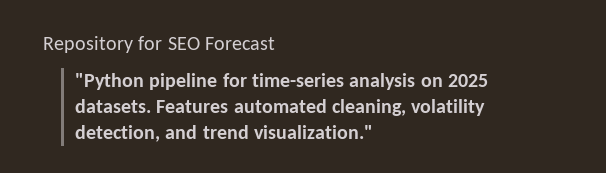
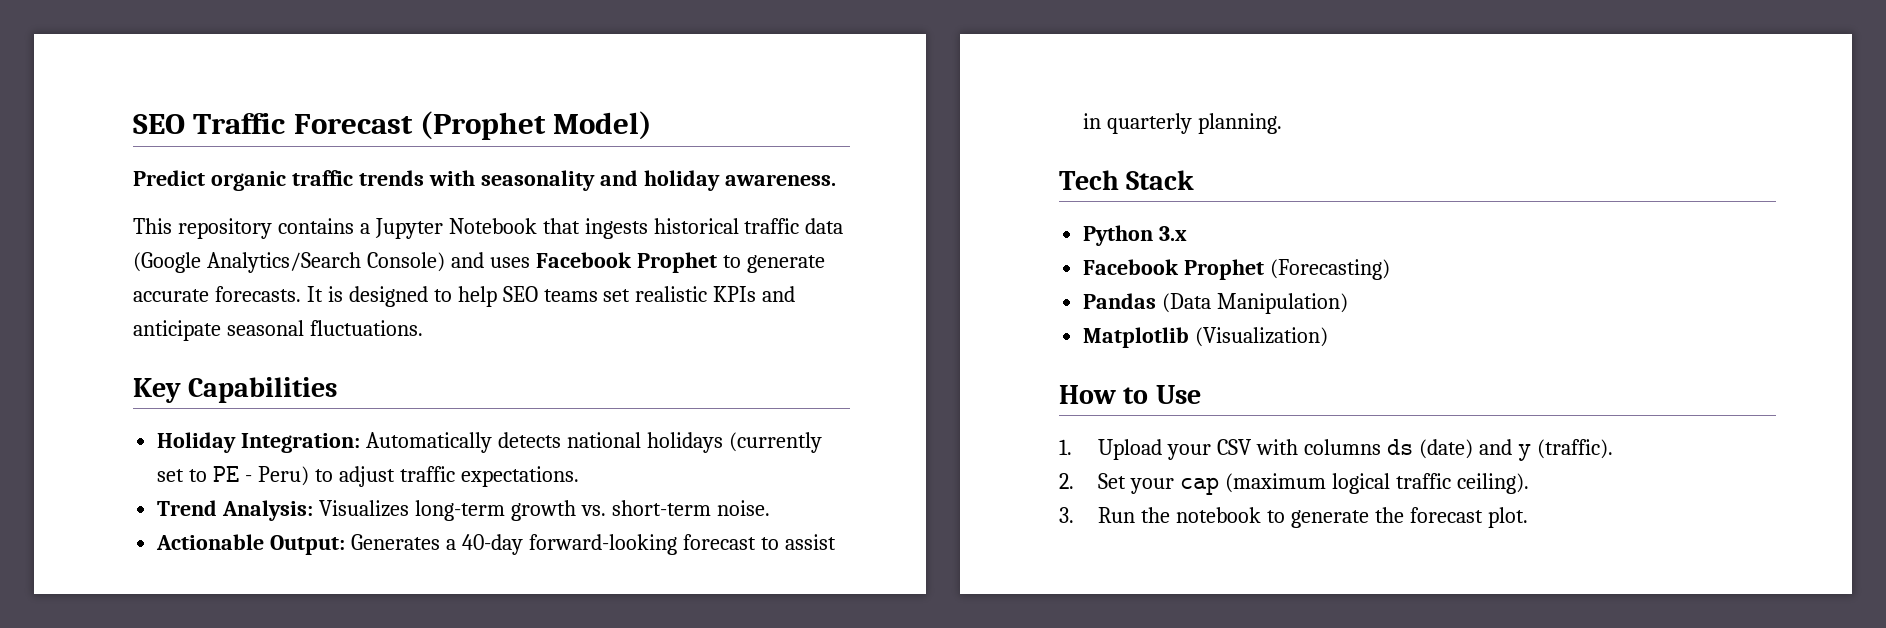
- Repository for SEO Forecast
- "Python pipeline for time-series analysis on 2025 datasets. Features automated cleaning, volatility detection, and trend visualization."
+ SEO Traffic Forecast (Prophet Model)
+ Predict organic traffic trends with seasonality and holiday awareness.
+ This repository contains a Jupyter Notebook that ingests historical traffic data (Google Analytics/Search Console) and uses Facebook Prophet to generate accurate forecasts. It is designed to help SEO teams set realistic KPIs and anticipate seasonal fluctuations.
+ Key Capabilities
+ Holiday Integration: Automatically detects national holidays (currently set to PE - Peru) to adjust traffic expectations.
+ Trend Analysis: Visualizes long-term growth vs. short-term noise.
+ Actionable Output: Generates a 40-day forward-looking forecast to assist in quarterly planning.
+ Tech Stack
+ Python 3.x
+ Facebook Prophet (Forecasting)
+ Pandas (Data Manipulation)
+ Matplotlib (Visualization)
+ How to Use
+ 1. Upload your CSV with columns ds (date) and y (traffic).
+ 2. Set your cap (maximum logical traffic ceiling).
+ 3. Run the notebook to generate the forecast plot.

